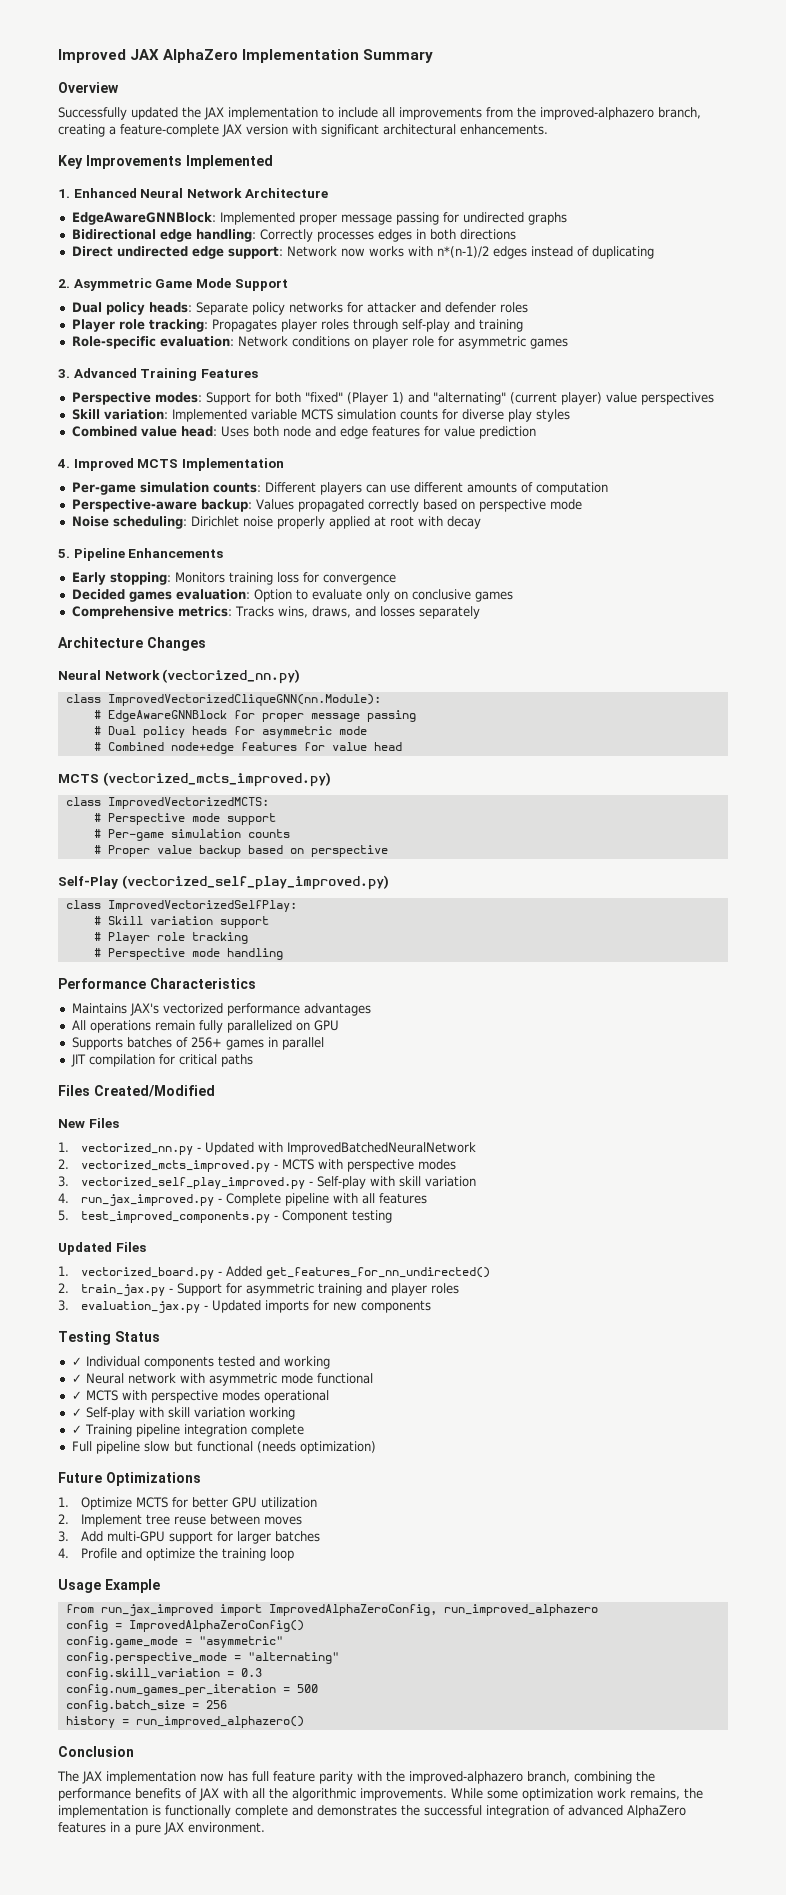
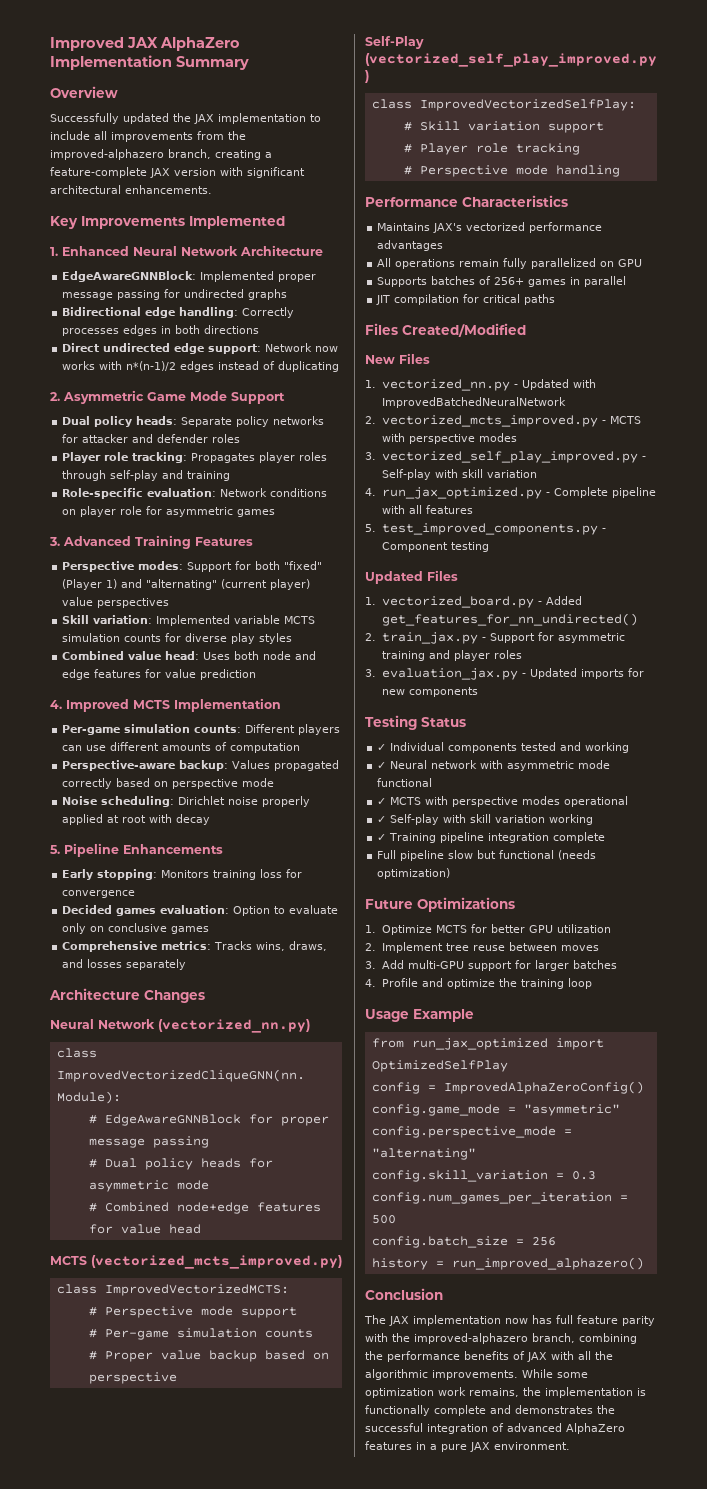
- 4. run_jax_improved.py - Complete pipeline with all features
+ 4. run_jax_optimized.py - Complete pipeline with all features
- from run_jax_improved import ImprovedAlphaZeroConfig, run_improved_alphazero
+ from run_jax_optimized import OptimizedSelfPlay

